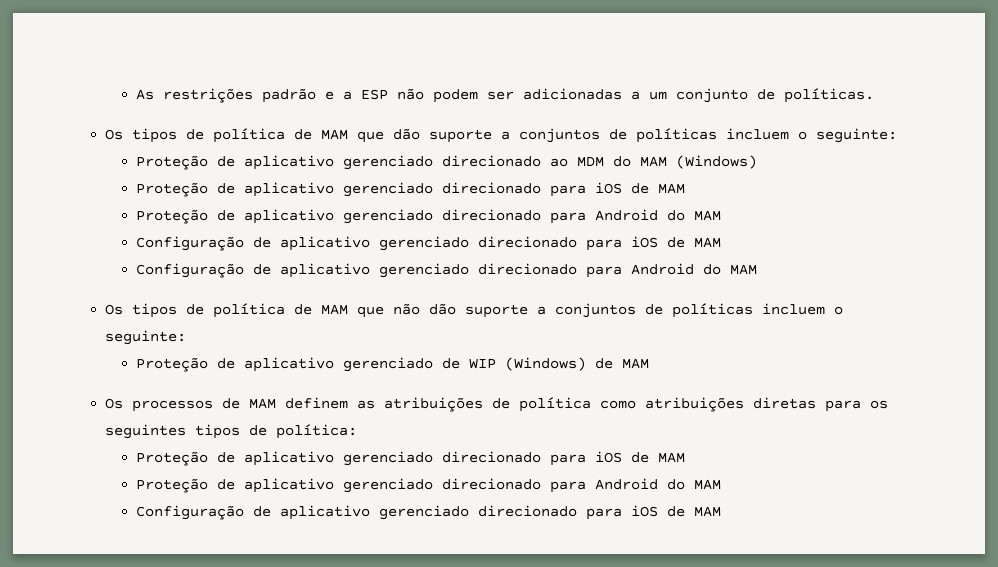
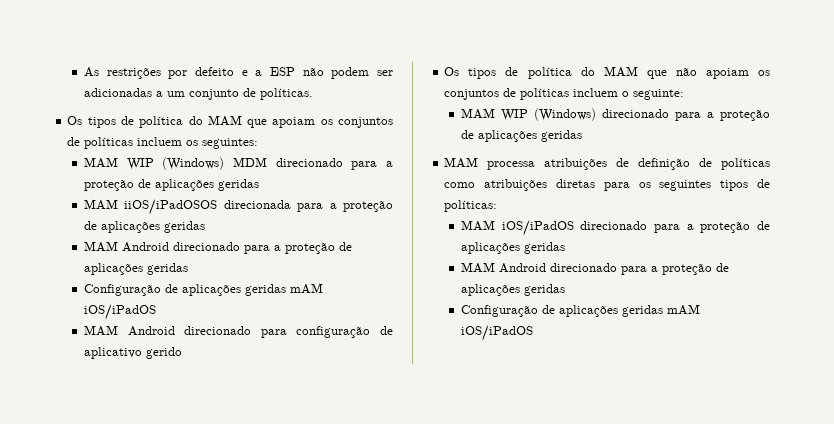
- As restrições padrão e a ESP não podem ser adicionadas a um conjunto de políticas.
+ As restrições por defeito e a ESP não podem ser adicionadas a um conjunto de políticas.
- Os tipos de política de MAM que dão suporte a conjuntos de políticas incluem o seguinte:
- Proteção de aplicativo gerenciado direcionado ao MDM do MAM (Windows)
- Proteção de aplicativo gerenciado direcionado para iOS de MAM
- Proteção de aplicativo gerenciado direcionado para Android do MAM
- Configuração de aplicativo gerenciado direcionado para iOS de MAM
- Configuração de aplicativo gerenciado direcionado para Android do MAM
- Os tipos de política de MAM que não dão suporte a conjuntos de políticas incluem o seguinte:
- Proteção de aplicativo gerenciado de WIP (Windows) de MAM
- Os processos de MAM definem as atribuições de política como atribuições diretas para os seguintes tipos de política:
- Proteção de aplicativo gerenciado direcionado para iOS de MAM
- Proteção de aplicativo gerenciado direcionado para Android do MAM
- Configuração de aplicativo gerenciado direcionado para iOS de MAM
+ Os tipos de política do MAM que apoiam os conjuntos de políticas incluem os seguintes:
+ MAM WIP (Windows) MDM direcionado para a proteção de aplicações geridas
+ MAM iiOS/iPadOSOS direcionada para a proteção de aplicações geridas
+ MAM Android direcionado para a proteção de aplicações geridas
+ Configuração de aplicações geridas mAM iOS/iPadOS
+ MAM Android direcionado para configuração de aplicativo gerido
+ Os tipos de política do MAM que não apoiam os conjuntos de políticas incluem o seguinte:
+ MAM WIP (Windows) direcionado para a proteção de aplicações geridas
+ MAM processa atribuições de definição de políticas como atribuições diretas para os seguintes tipos de políticas:
+ MAM iOS/iPadOS direcionado para a proteção de aplicações geridas
+ MAM Android direcionado para a proteção de aplicações geridas
+ Configuração de aplicações geridas mAM iOS/iPadOS

